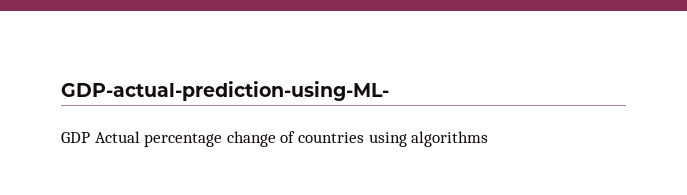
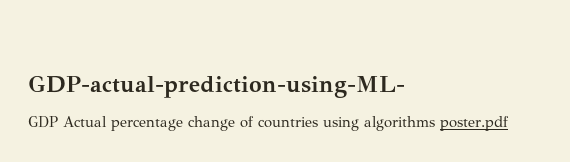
- GDP Actual percentage change of countries using algorithms
+ GDP Actual percentage change of countries using algorithms poster.pdf

